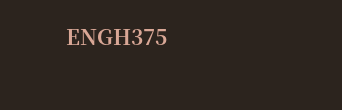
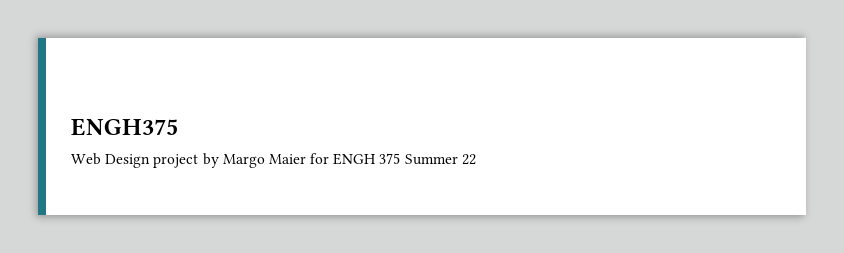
+ Web Design project by Margo Maier for ENGH 375 Summer 22

